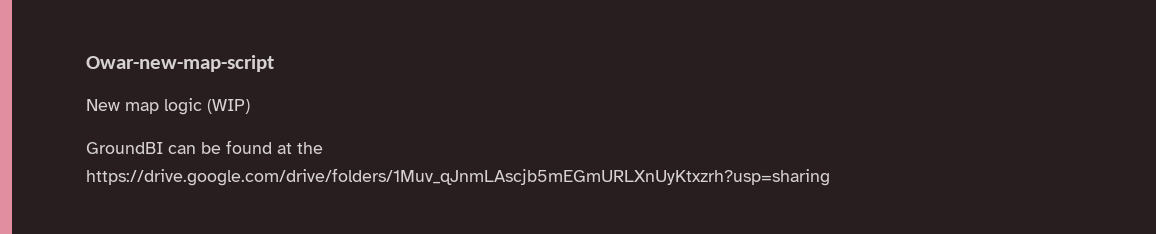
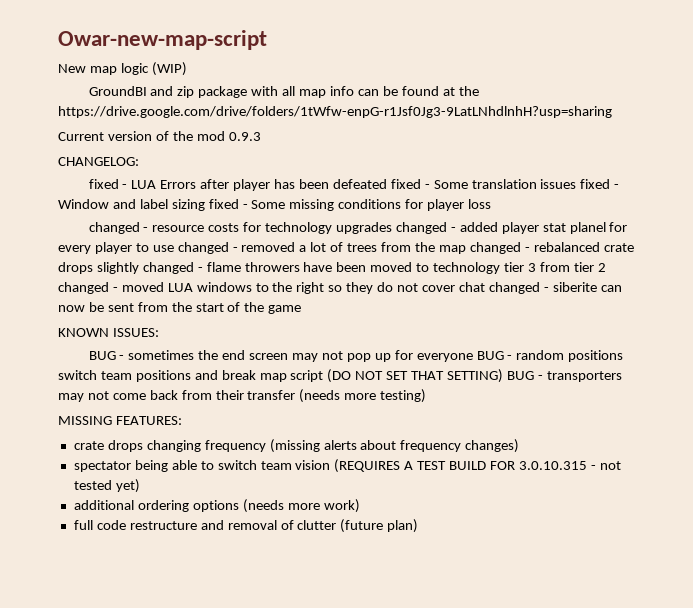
- GroundBI can be found at the https://drive.google.com/drive/folders/1Muv_qJnmLAscjb5mEGmURLXnUyKtxzrh?usp=sharing
+ GroundBI and zip package with all map info can be found at the https://drive.google.com/drive/folders/1tWfw-enpG-r1Jsf0Jg3-9LatLNhdlnhH?usp=sharing
+ Current version of the mod 0.9.3
+ CHANGELOG:
+ fixed - LUA Errors after player has been defeated fixed - Some translation issues fixed - Window and label sizing fixed - Some missing conditions for player loss
+ changed - resource costs for technology upgrades changed - added player stat planel for every player to use changed - removed a lot of trees from the map changed - rebalanced crate drops slightly changed - flame throwers have been moved to technology tier 3 from tier 2 changed - moved LUA windows to the right so they do not cover chat changed - siberite can now be sent from the start of the game
+ KNOWN ISSUES:
+ BUG - sometimes the end screen may not pop up for everyone BUG - random positions switch team positions and break map script (DO NOT SET THAT SETTING) BUG - transporters may not come back from their transfer (needs more testing)
+ MISSING FEATURES:
+ crate drops changing frequency (missing alerts about frequency changes)
+ spectator being able to switch team vision (REQUIRES A TEST BUILD FOR 3.0.10.315 - not tested yet)
+ additional ordering options (needs more work)
+ full code restructure and removal of clutter (future plan)

